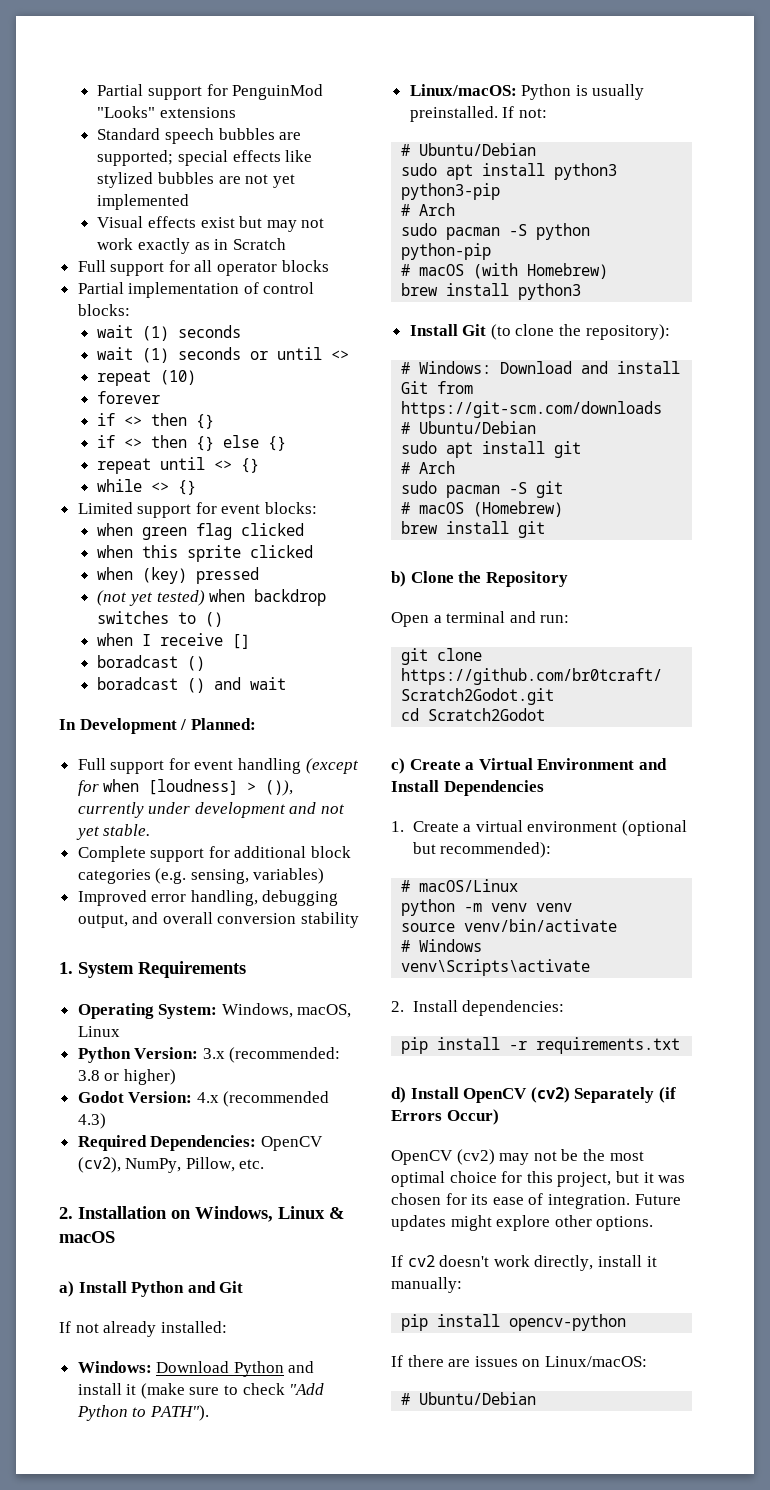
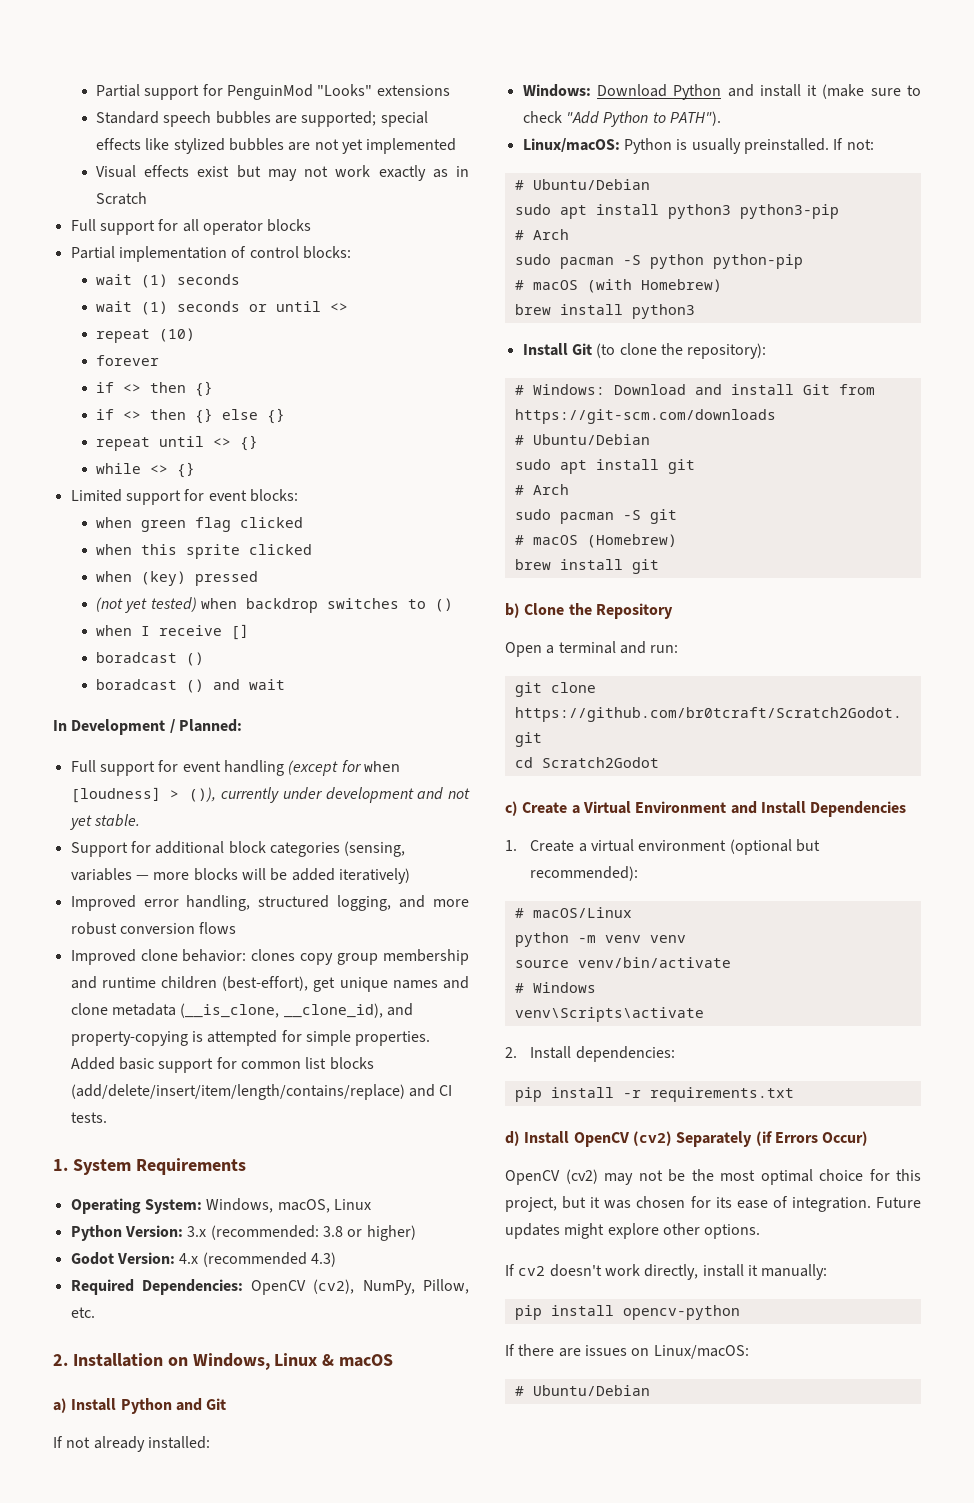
- Complete support for additional block categories (e.g. sensing, variables)
- Improved error handling, debugging output, and overall conversion stability
+ Support for additional block categories (sensing, variables — more blocks will be added iteratively)
+ Improved error handling, structured logging, and more robust conversion flows
+ Improved clone behavior: clones copy group membership and runtime children (best-effort), get unique names and clone metadata (__is_clone, __clone_id), and property-copying is attempted for simple properties. Added basic support for common list blocks (add/delete/insert/item/length/contains/replace) and CI tests.

